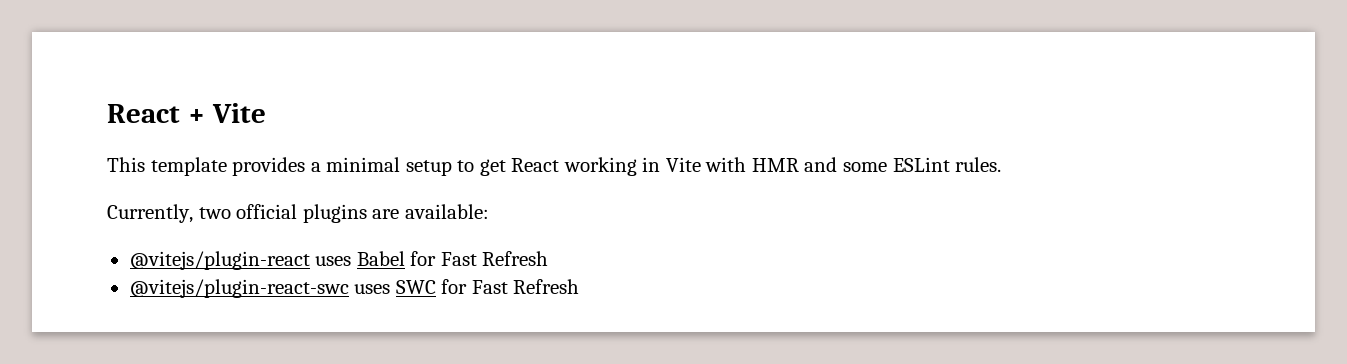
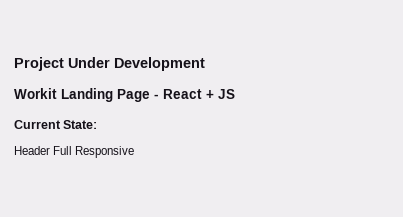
- React + Vite
- This template provides a minimal setup to get React working in Vite with HMR and some ESLint rules.
- Currently, two official plugins are available:
- @vitejs/plugin-react uses Babel for Fast Refresh
- @vitejs/plugin-react-swc uses SWC for Fast Refresh
+ Project Under Development
+ Workit Landing Page - React + JS
+ Current State:
+ Header Full Responsive

